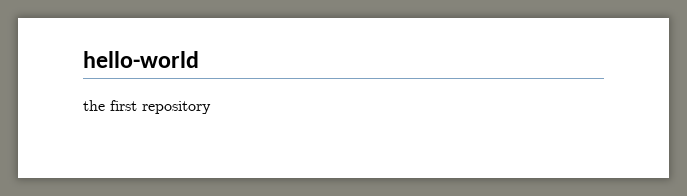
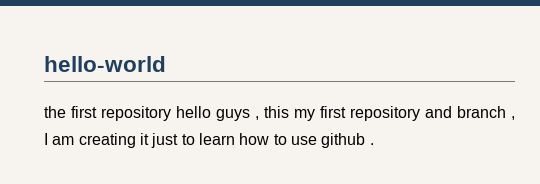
- the first repository
+ the first repository hello guys , this my first repository and branch , I am creating it just to learn how to use github .

